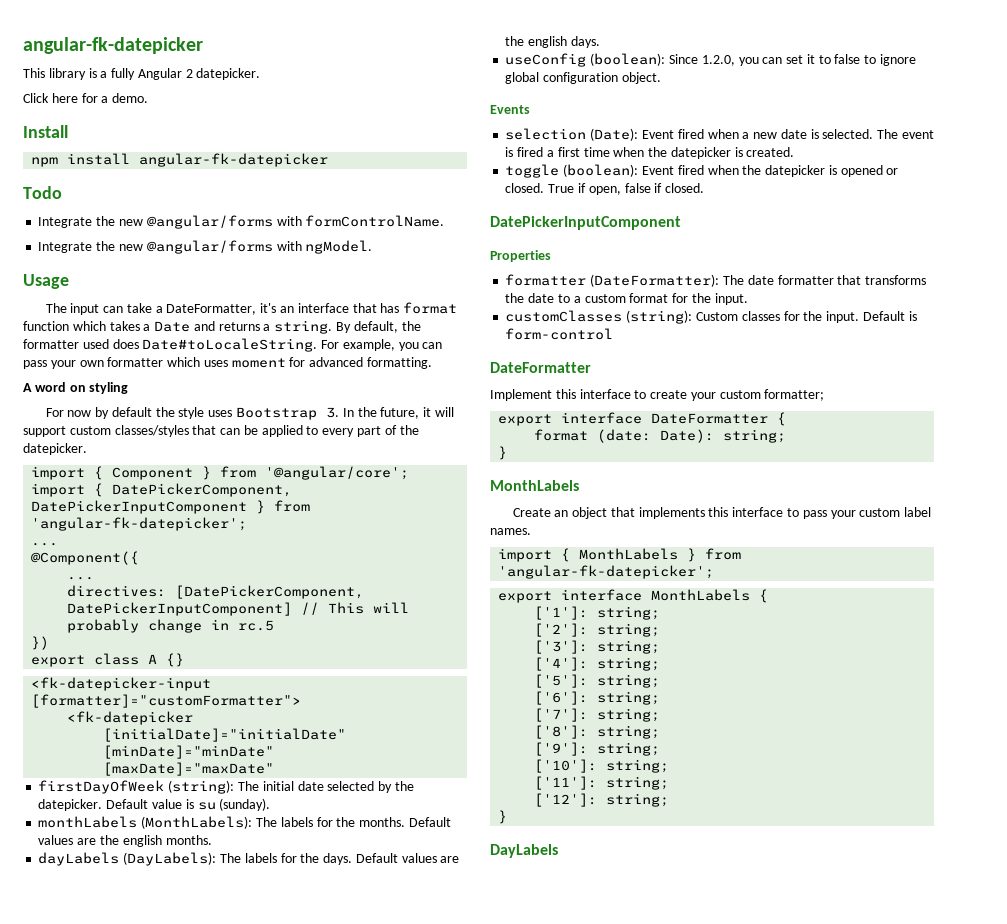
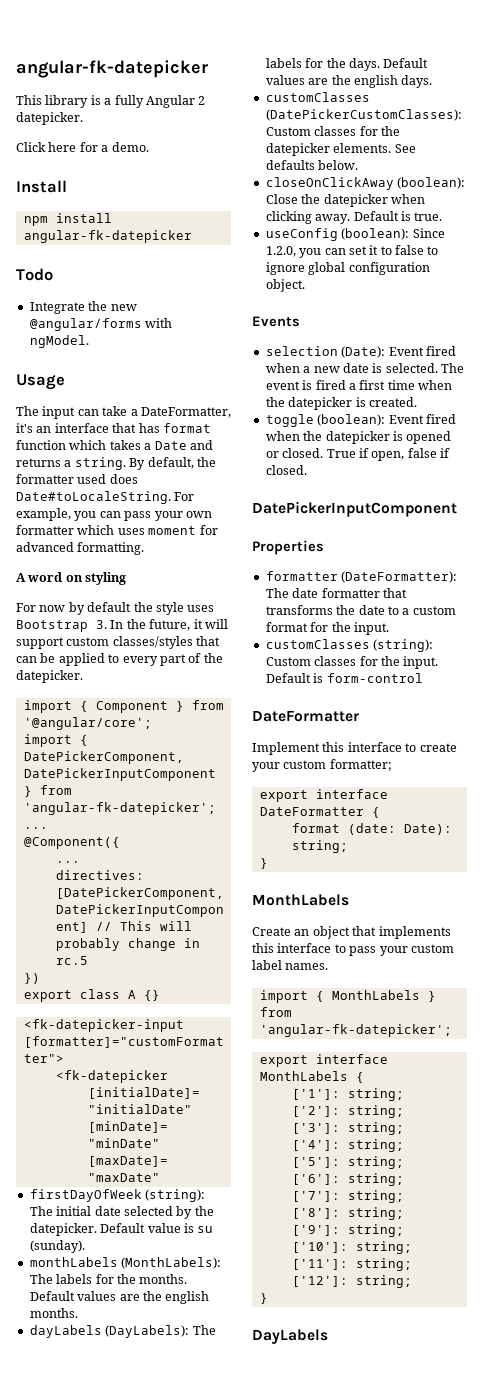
- Integrate the new @angular/forms with formControlName.
+ customClasses (DatePickerCustomClasses): Custom classes for the datepicker elements. See defaults below.
+ closeOnClickAway (boolean): Close the datepicker when clicking away. Default is true.

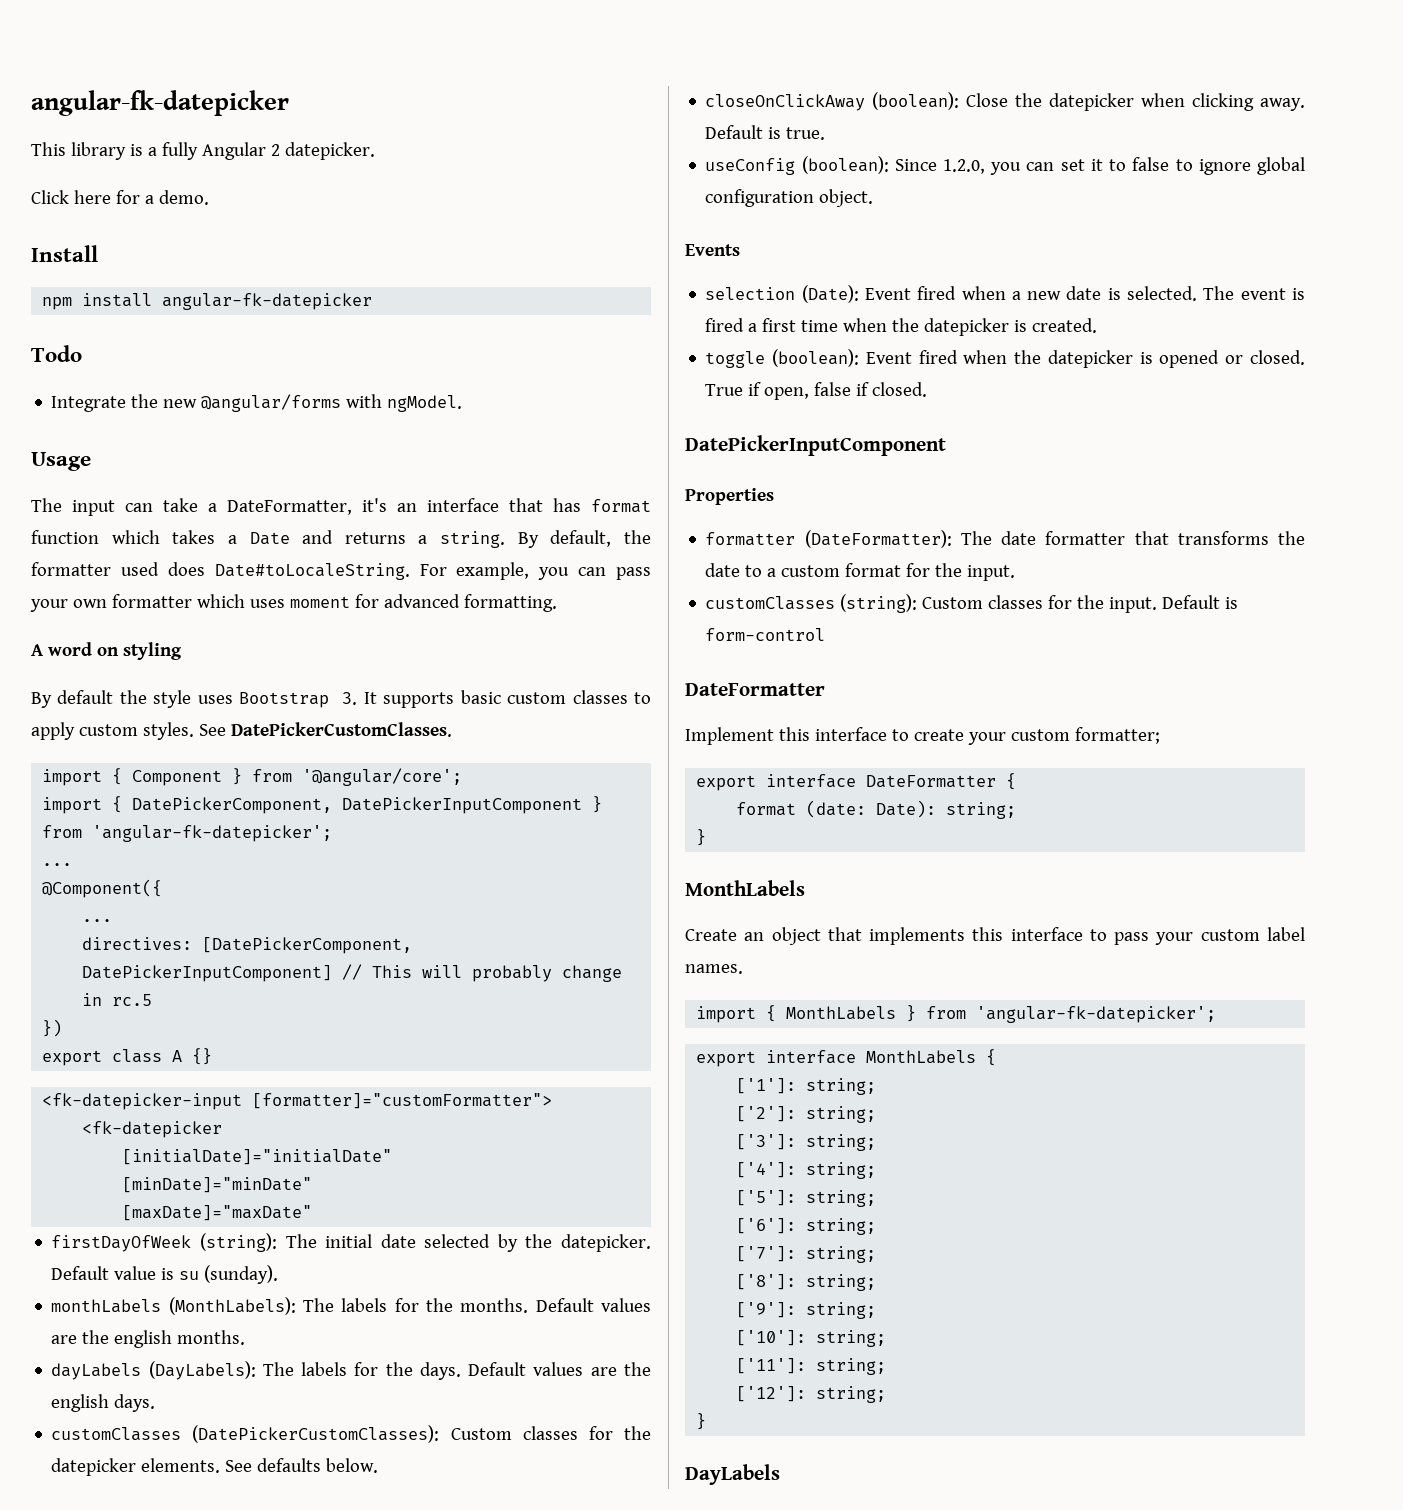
- For now by default the style uses Bootstrap 3. In the future, it will support custom classes/styles that can be applied to every part of the datepicker.
+ By default the style uses Bootstrap 3. It supports basic custom classes to apply custom styles. See DatePickerCustomClasses.

